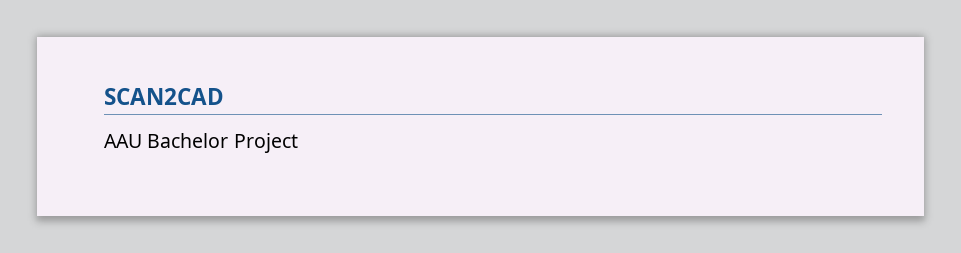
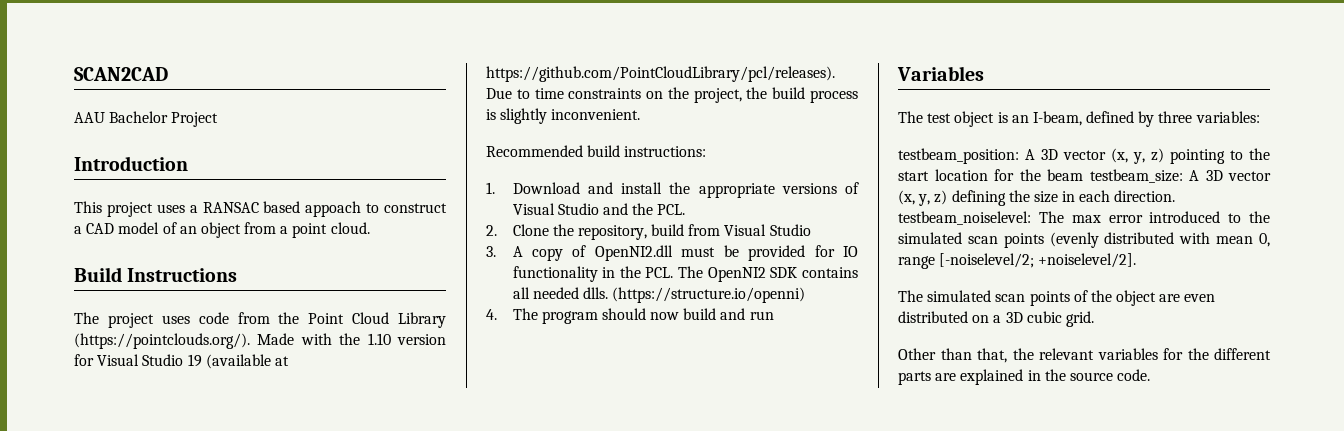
+ Introduction
+ This project uses a RANSAC based appoach to construct a CAD model of an object from a point cloud.
+ Build Instructions
+ The project uses code from the Point Cloud Library (https://pointclouds.org/). Made with the 1.10 version for Visual Studio 19 (available at https://github.com/PointCloudLibrary/pcl/releases). Due to time constraints on the project, the build process is slightly inconvenient.
+ Recommended build instructions:
+ 1. Download and install the appropriate versions of Visual Studio and the PCL.
+ 2. Clone the repository, build from Visual Studio
+ 3. A copy of OpenNI2.dll must be provided for IO functionality in the PCL. The OpenNI2 SDK contains all needed dlls. (https://structure.io/openni)
+ 4. The program should now build and run
+ Variables
+ The test object is an I-beam, defined by three variables:
+ testbeam_position: A 3D vector (x, y, z) pointing to the start location for the beam testbeam_size: A 3D vector (x, y, z) defining the size in each direction. testbeam_noiselevel: The max error introduced to the simulated scan points (evenly distributed with mean 0, range [-noiselevel/2; +noiselevel/2].
+ The simulated scan points of the object are even distributed on a 3D cubic grid.
+ Other than that, the relevant variables for the different parts are explained in the source code.

